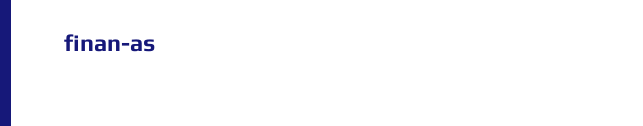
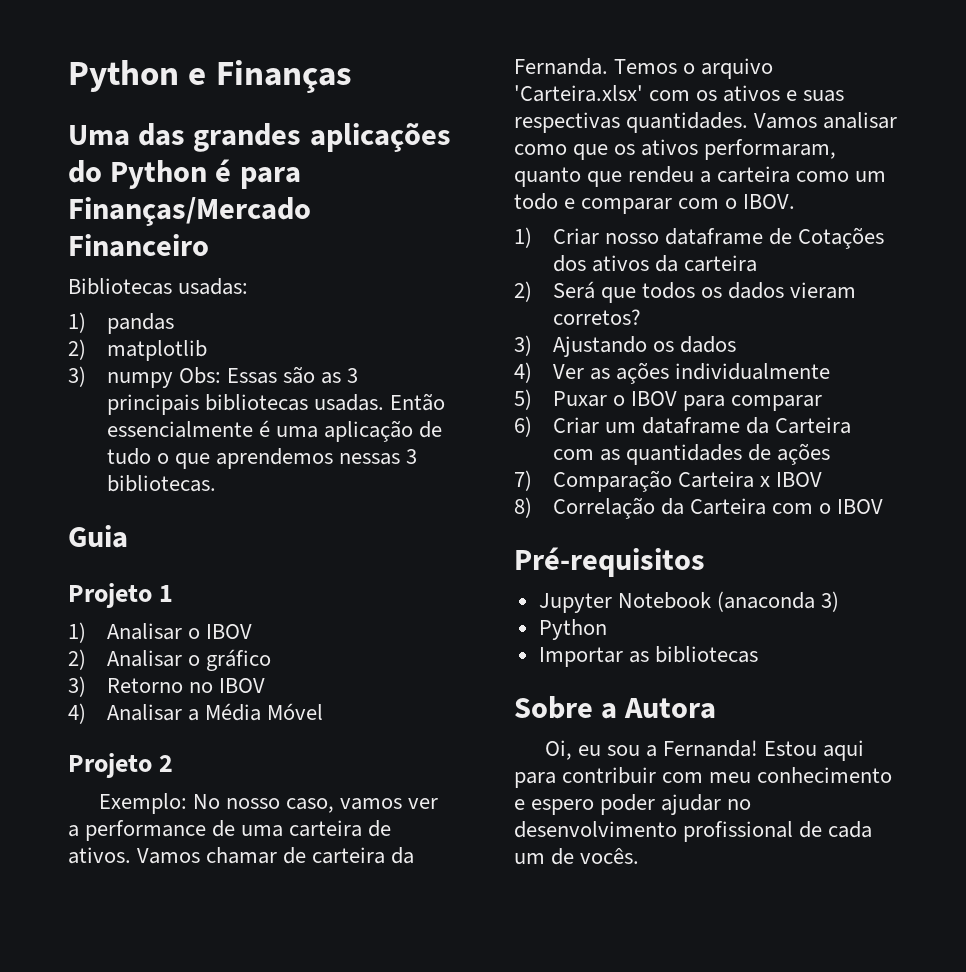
- finan-as
+ Python e Finanças
+ Uma das grandes aplicações do Python é para Finanças/Mercado Financeiro
+ Bibliotecas usadas:
+ 1) pandas
+ 2) matplotlib
+ 3) numpy Obs: Essas são as 3 principais bibliotecas usadas. Então essencialmente é uma aplicação de tudo o que aprendemos nessas 3 bibliotecas.
+ Guia
+ Projeto 1
+ 1) Analisar o IBOV
+ 2) Analisar o gráfico
+ 3) Retorno no IBOV
+ 4) Analisar a Média Móvel
+ Projeto 2
+ Exemplo: No nosso caso, vamos ver a performance de uma carteira de ativos. Vamos chamar de carteira da Fernanda. Temos o arquivo 'Carteira.xlsx' com os ativos e suas respectivas quantidades. Vamos analisar como que os ativos performaram, quanto que rendeu a carteira como um todo e comparar com o IBOV.
+ 1) Criar nosso dataframe de Cotações dos ativos da carteira
+ 2) Será que todos os dados vieram corretos?
+ 3) Ajustando os dados
+ 4) Ver as ações individualmente
+ 5) Puxar o IBOV para comparar
+ 6) Criar um dataframe da Carteira com as quantidades de ações
+ 7) Comparação Carteira x IBOV
+ 8) Correlação da Carteira com o IBOV
+ Pré-requisitos
+ Jupyter Notebook (anaconda 3)
+ Python
+ Importar as bibliotecas
+ Sobre a Autora
+ Oi, eu sou a Fernanda! Estou aqui para contribuir com meu conhecimento e espero poder ajudar no desenvolvimento profissional de cada um de vocês.

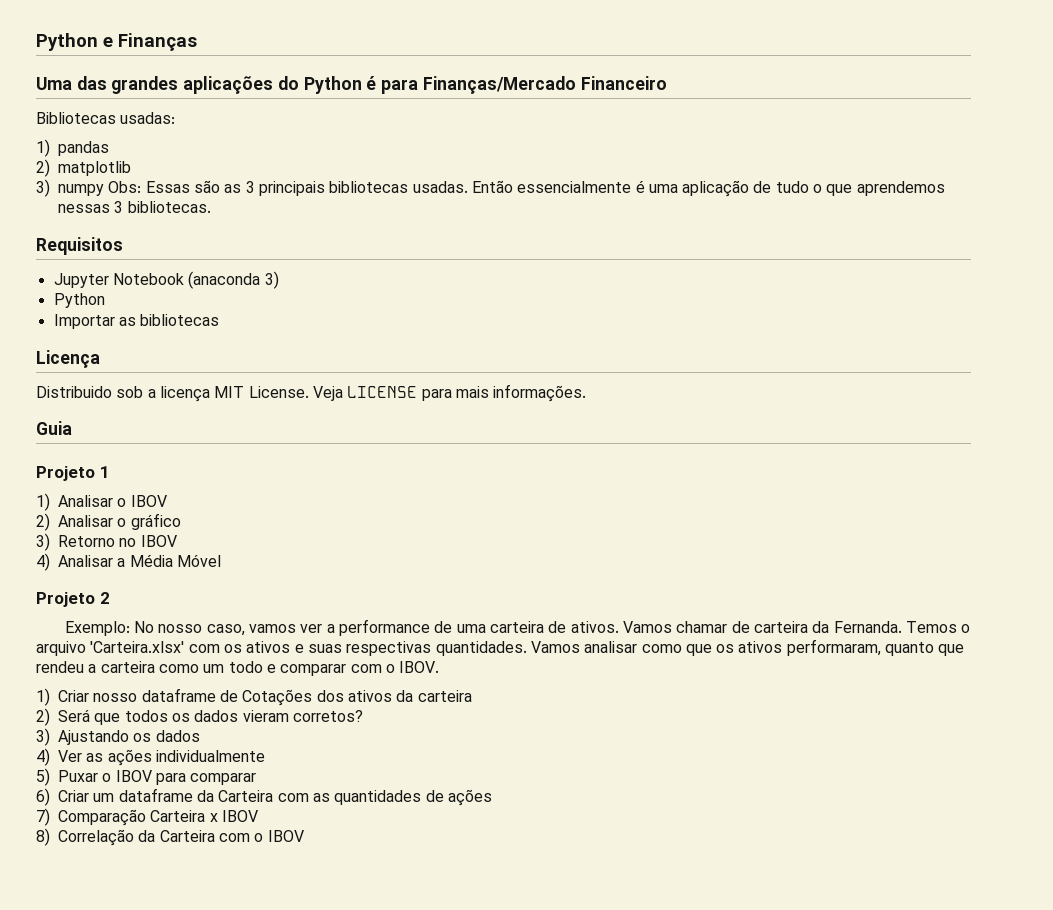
+ Requisitos
+ Jupyter Notebook (anaconda 3)
+ Python
+ Importar as bibliotecas
+ Licença
+ Distribuido sob a licença MIT License. Veja LICENSE para mais informações.
- Pré-requisitos
- Jupyter Notebook (anaconda 3)
- Python
- Importar as bibliotecas
- Sobre a Autora
- Oi, eu sou a Fernanda! Estou aqui para contribuir com meu conhecimento e espero poder ajudar no desenvolvimento profissional de cada um de vocês.

